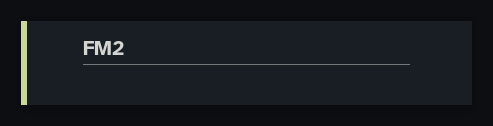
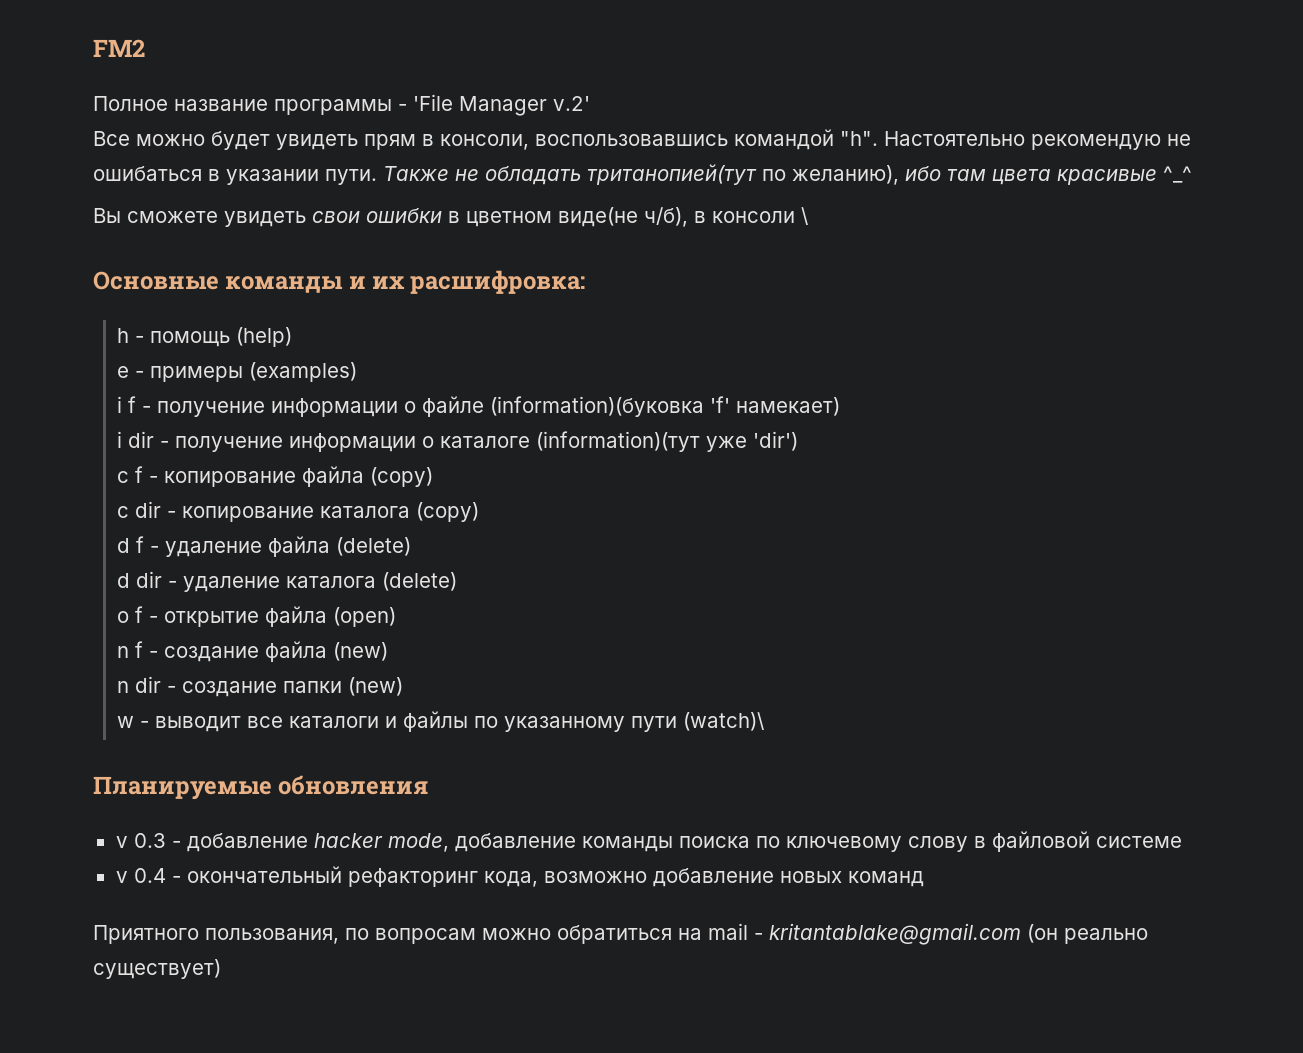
+ Полное название программы - 'File Manager v.2'
+ Все можно будет увидеть прям в консоли, воспользовавшись командой "h". Настоятельно рекомендую не ошибаться в указании пути. Также не обладать тританопией(тут по желанию), ибо там цвета красивые ^_^
+ Вы сможете увидеть свои ошибки в цветном виде(не ч/б), в консоли \
+ Основные команды и их расшифровка:
+ h - помощь (help)
+ e - примеры (examples)
+ i f - получение информации о файле (information)(буковка 'f' намекает)
+ i dir - получение информации о каталоге (information)(тут уже 'dir')
+ c f - копирование файла (copy)
+ c dir - копирование каталога (copy)
+ d f - удаление файла (delete)
+ d dir - удаление каталога (delete)
+ o f - открытие файла (open)
+ n f - создание файла (new)
+ n dir - создание папки (new)
+ w - выводит все каталоги и файлы по указанному пути (watch)\
+ Планируемые обновления
+ v 0.3 - добавление hacker mode, добавление команды поиска по ключевому слову в файловой системе
+ v 0.4 - окончательный рефакторинг кода, возможно добавление новых команд
+ Приятного пользования, по вопросам можно обратиться на mail - kritantablake@gmail.com (он реально существует)

